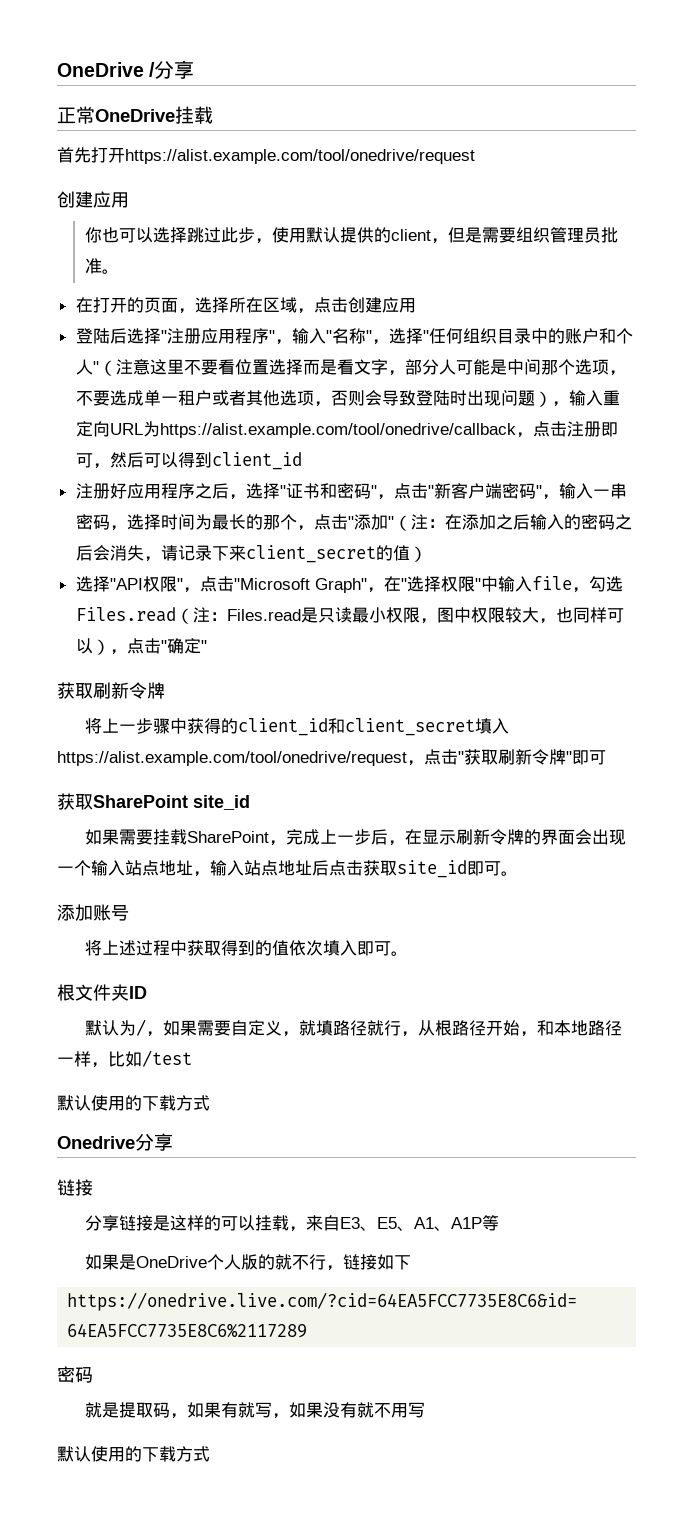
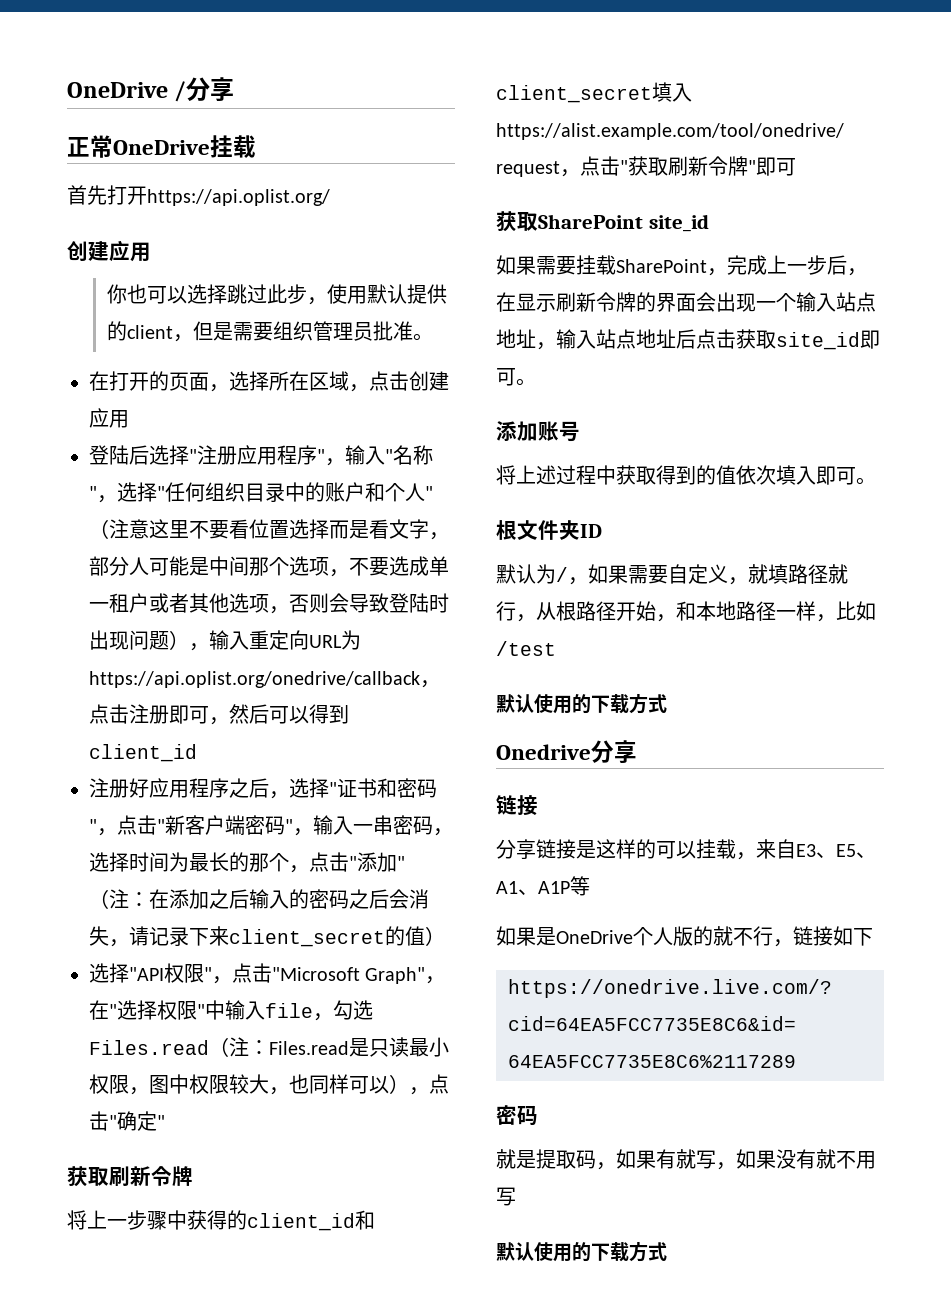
- 首先打开https://alist.example.com/tool/onedrive/request
+ 首先打开https://api.oplist.org/
- 登陆后选择"注册应用程序"，输入"名称"，选择"任何组织目录中的账户和个人"（注意这里不要看位置选择而是看文字，部分人可能是中间那个选项，不要选成单一租户或者其他选项，否则会导致登陆时出现问题），输入重定向URL为https://alist.example.com/tool/onedrive/callback，点击注册即可，然后可以得到client_id
+ 登陆后选择"注册应用程序"，输入"名称"，选择"任何组织目录中的账户和个人"（注意这里不要看位置选择而是看文字，部分人可能是中间那个选项，不要选成单一租户或者其他选项，否则会导致登陆时出现问题），输入重定向URL为https://api.oplist.org/onedrive/callback，点击注册即可，然后可以得到client_id

